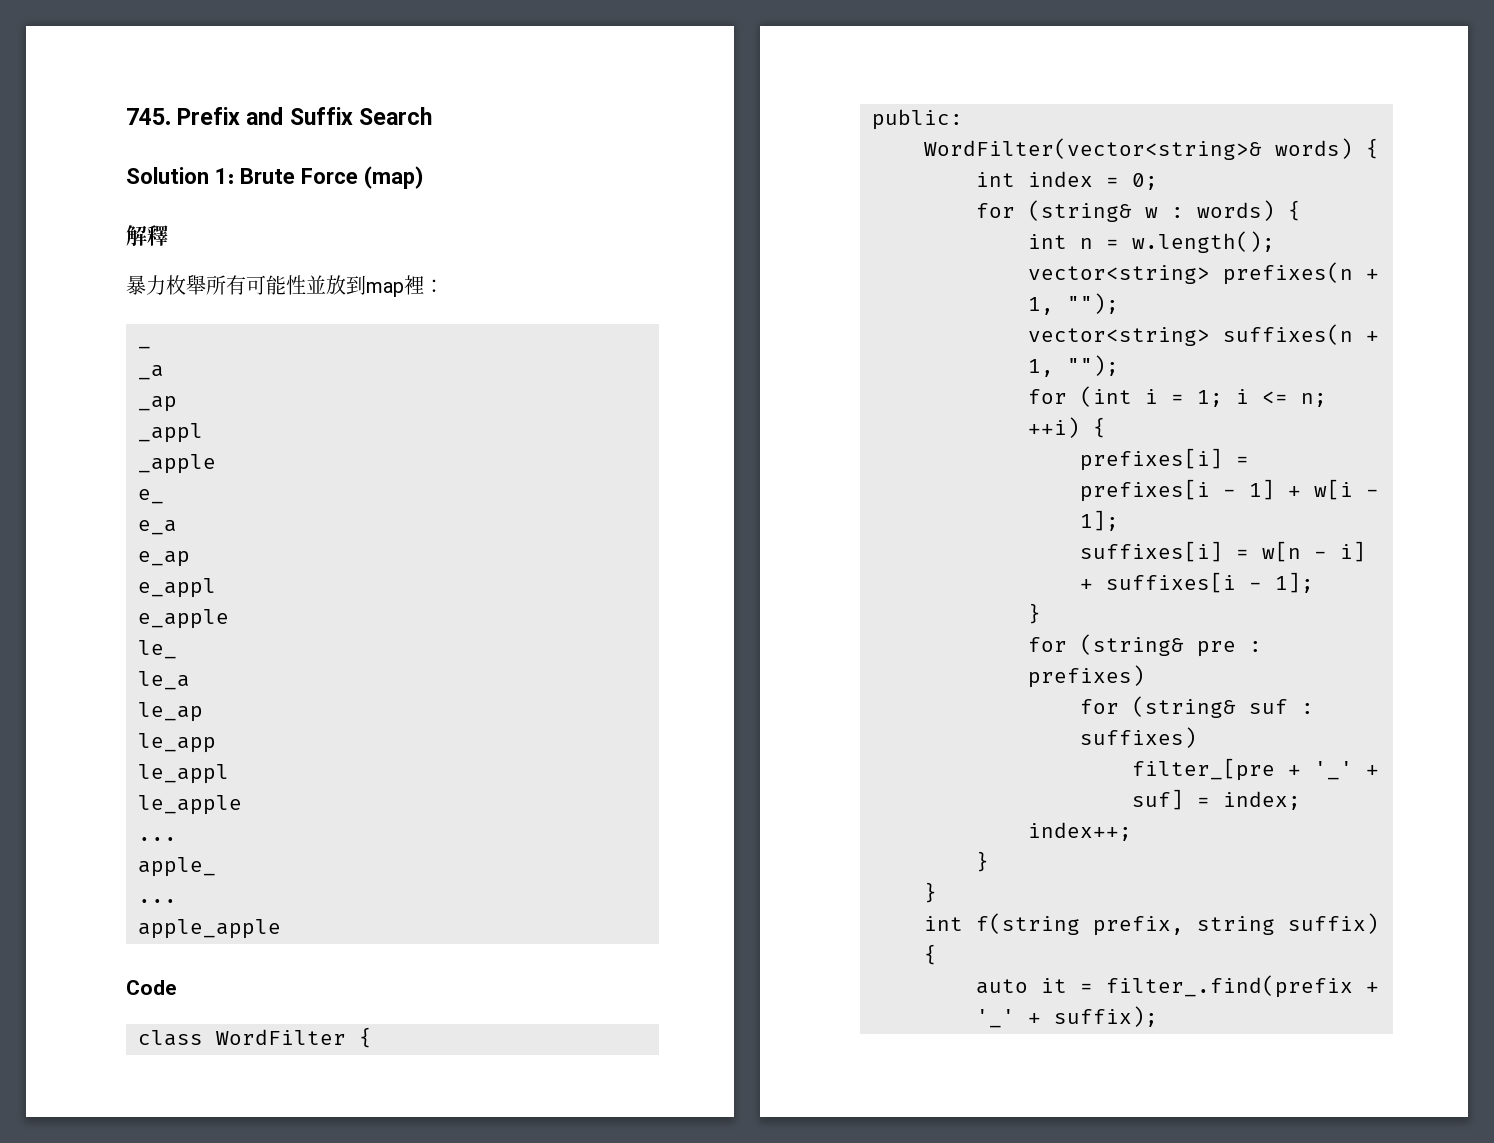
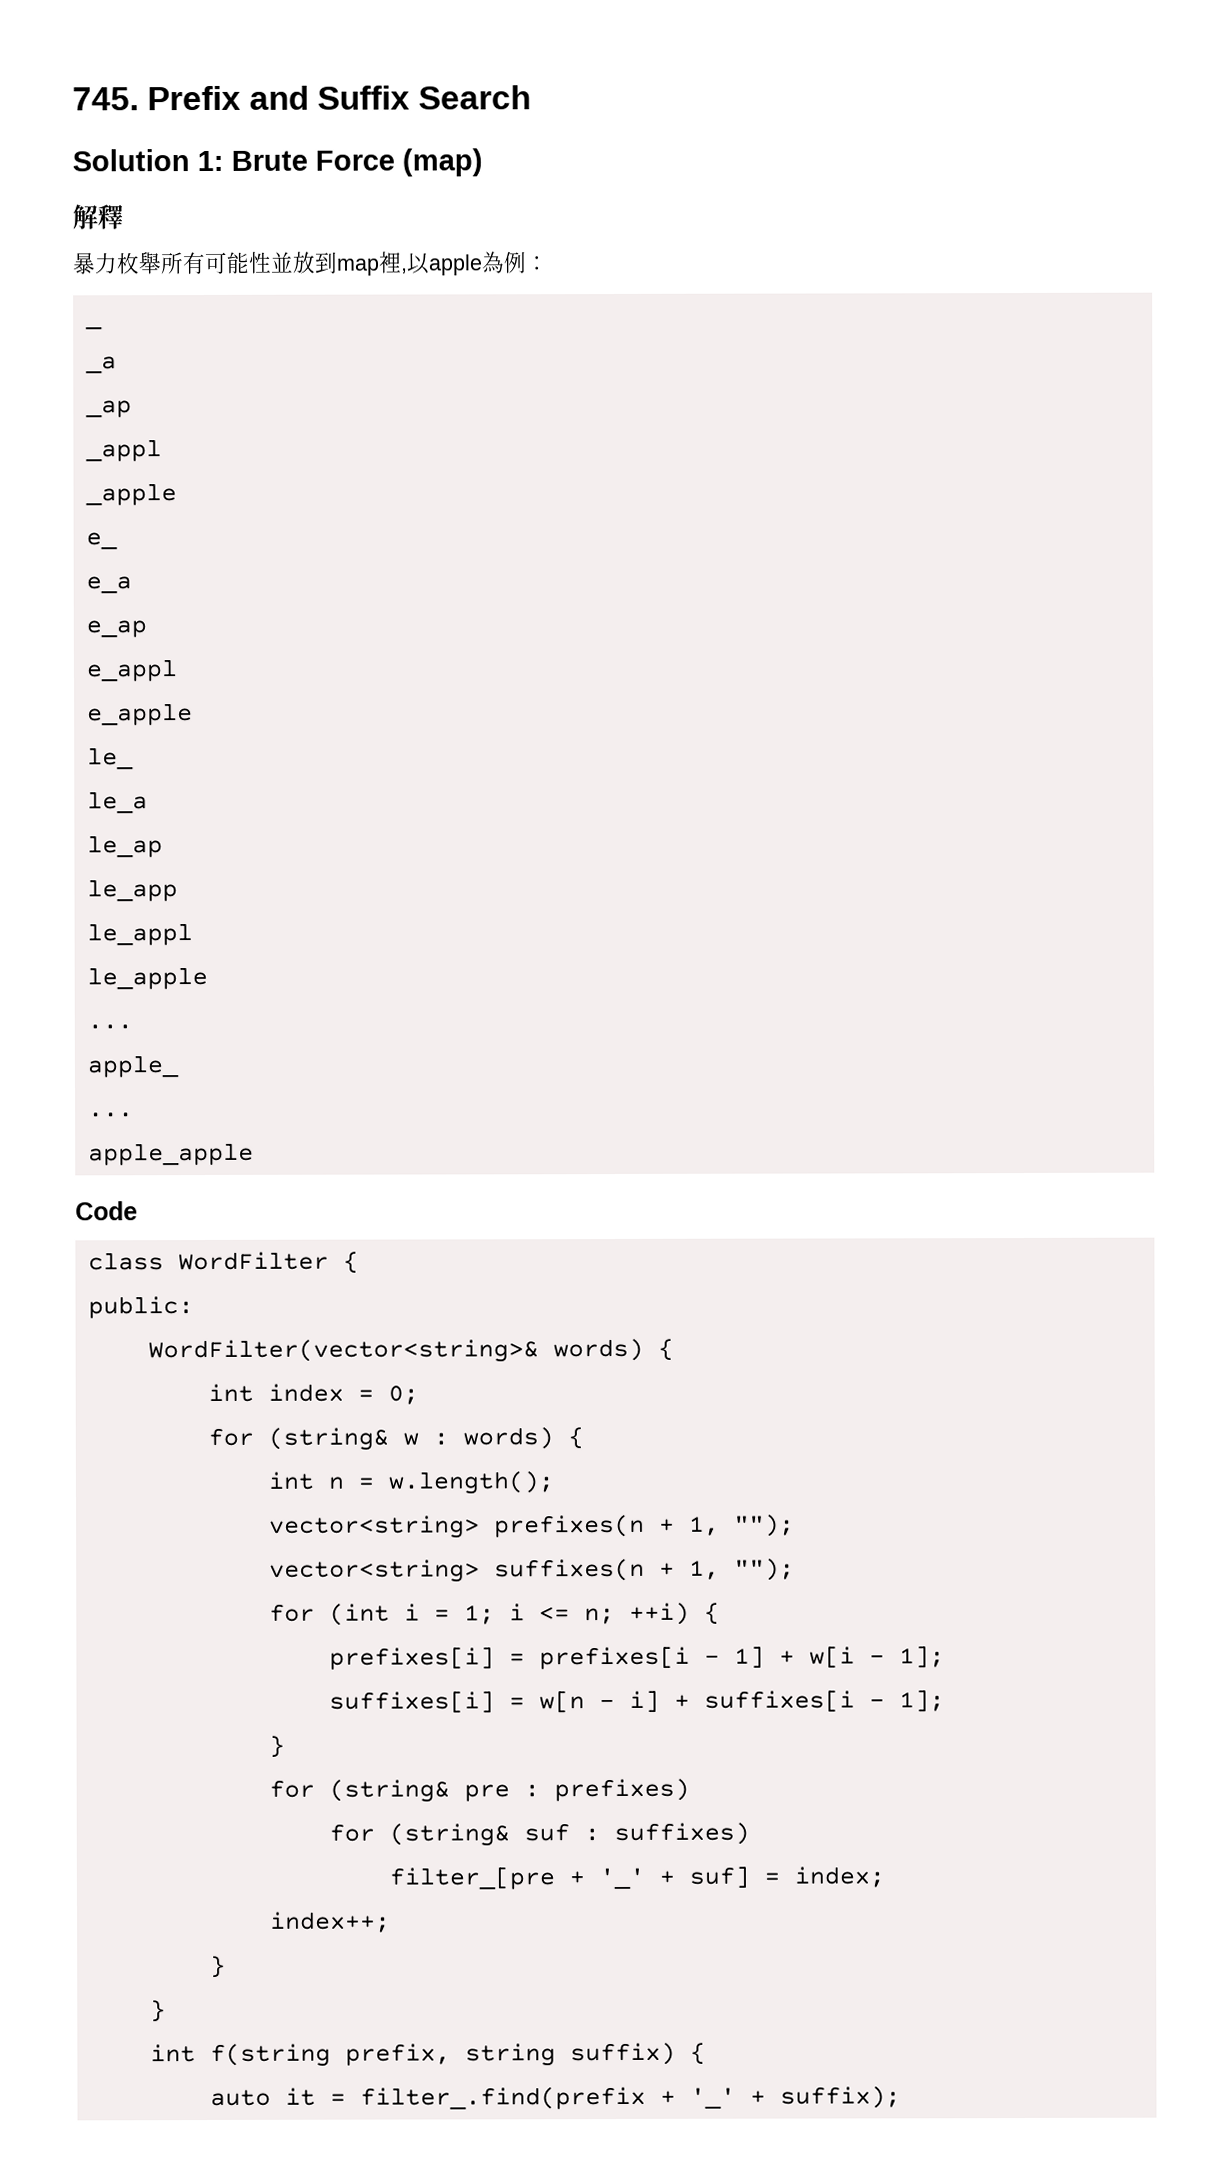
- 暴力枚舉所有可能性並放到map裡：
+ 暴力枚舉所有可能性並放到map裡,以apple為例：

